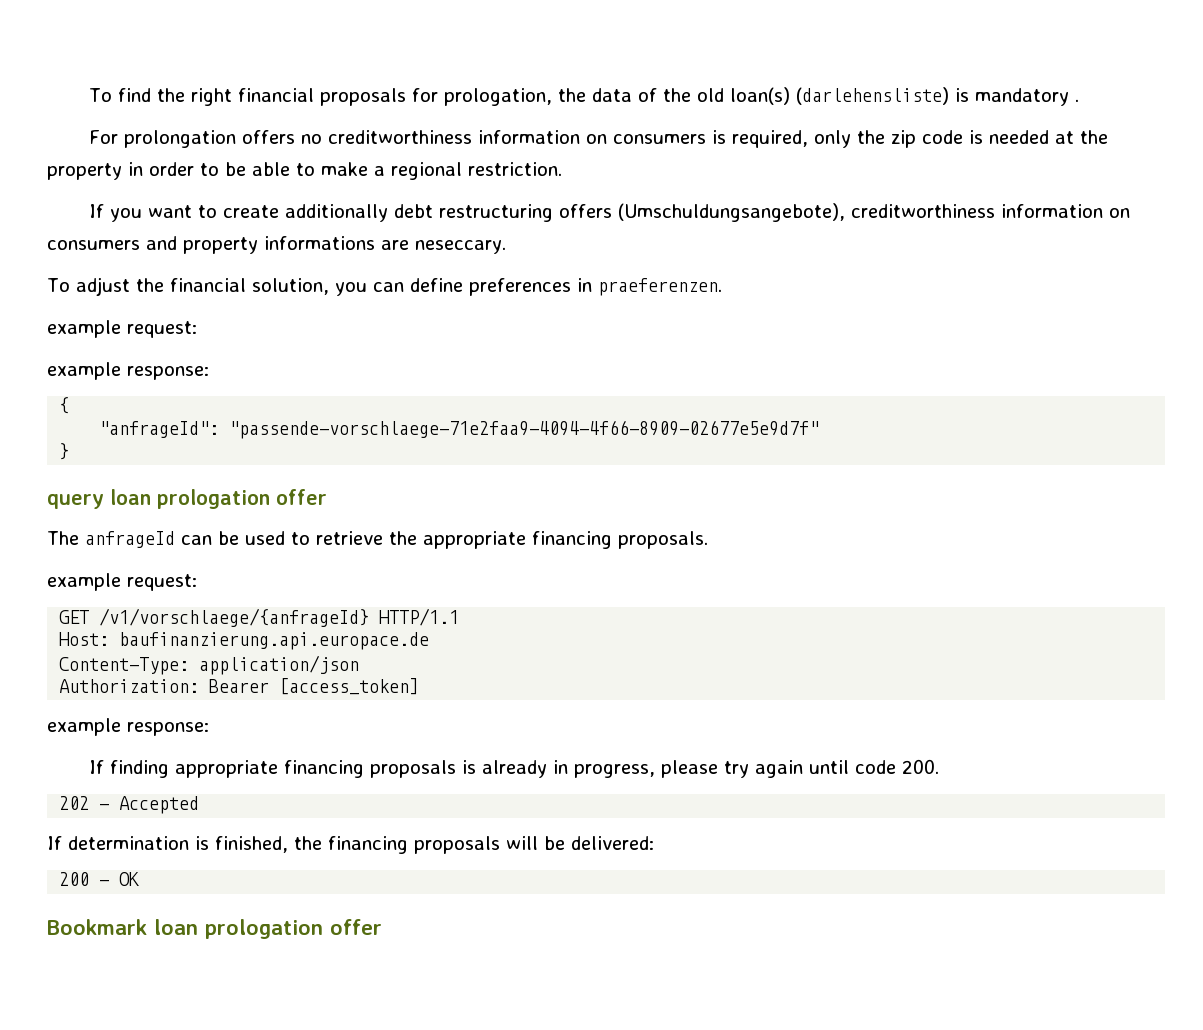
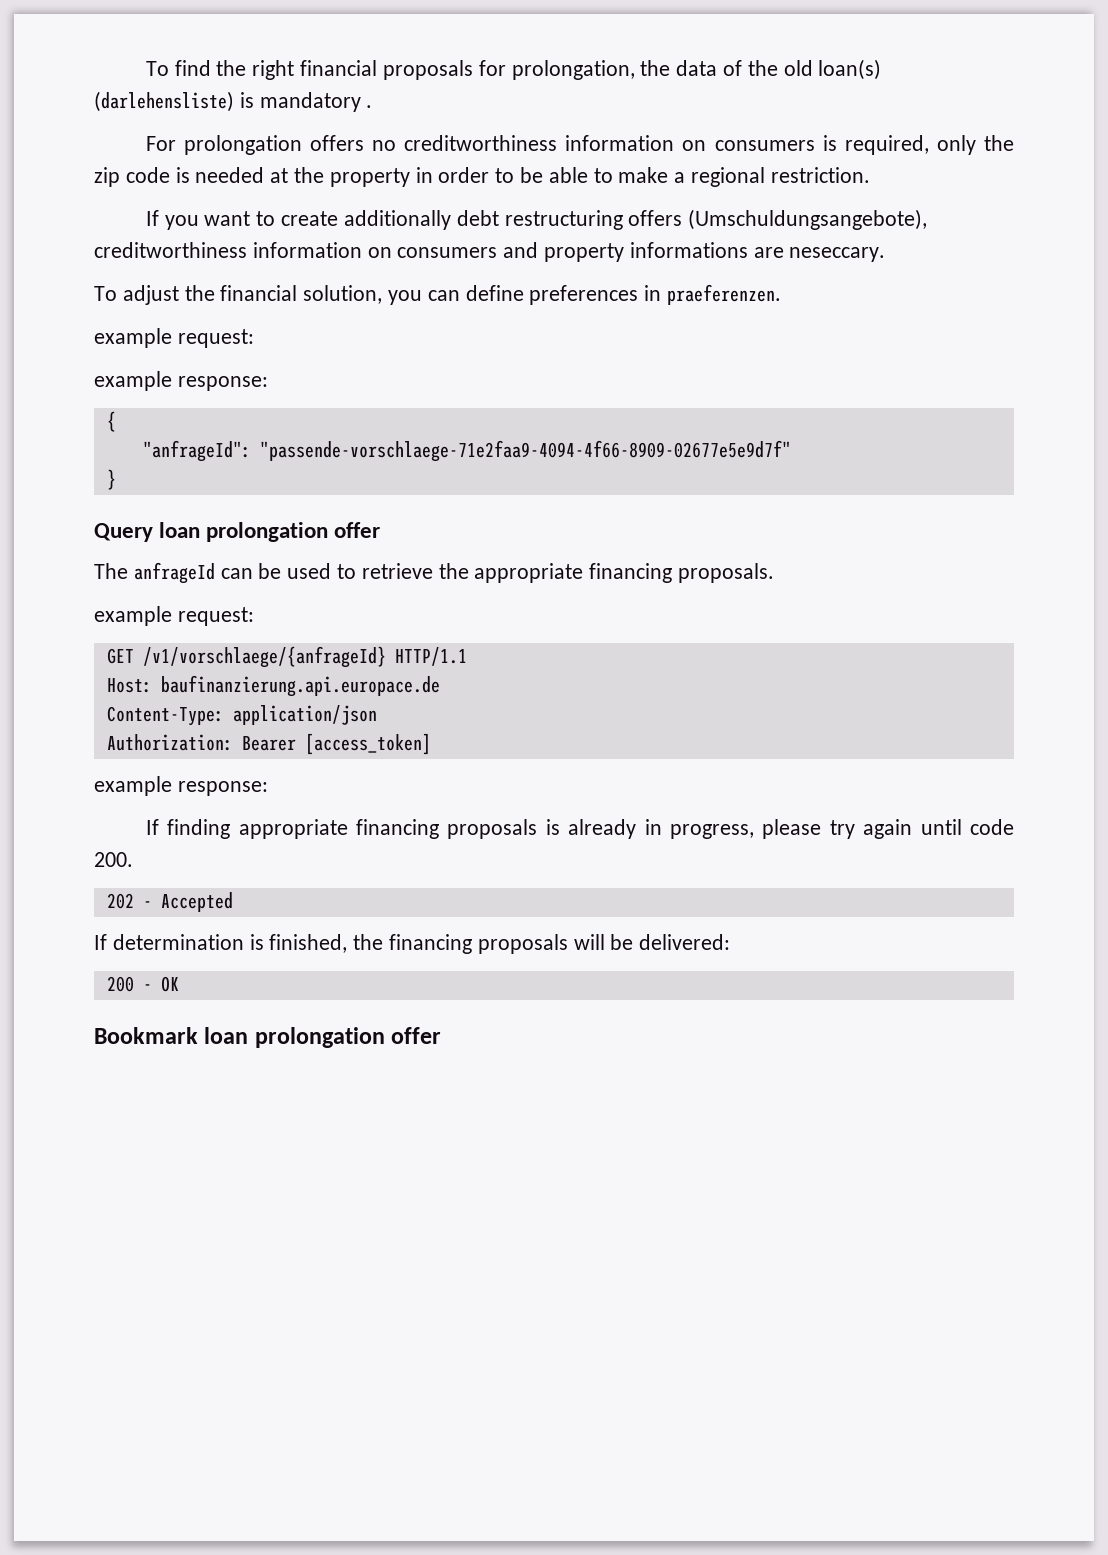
- To find the right financial proposals for prologation, the data of the old loan(s) (darlehensliste) is mandatory .
+ To find the right financial proposals for prolongation, the data of the old loan(s) (darlehensliste) is mandatory .
- query loan prologation offer
+ Query loan prolongation offer
- Bookmark loan prologation offer
+ Bookmark loan prolongation offer

